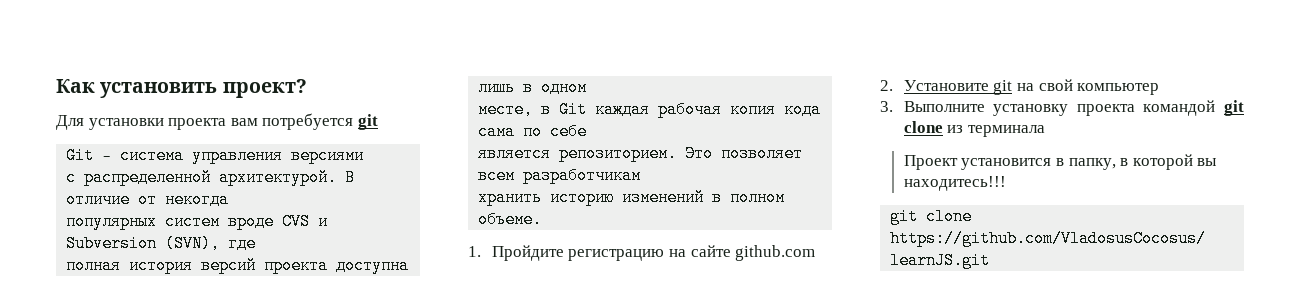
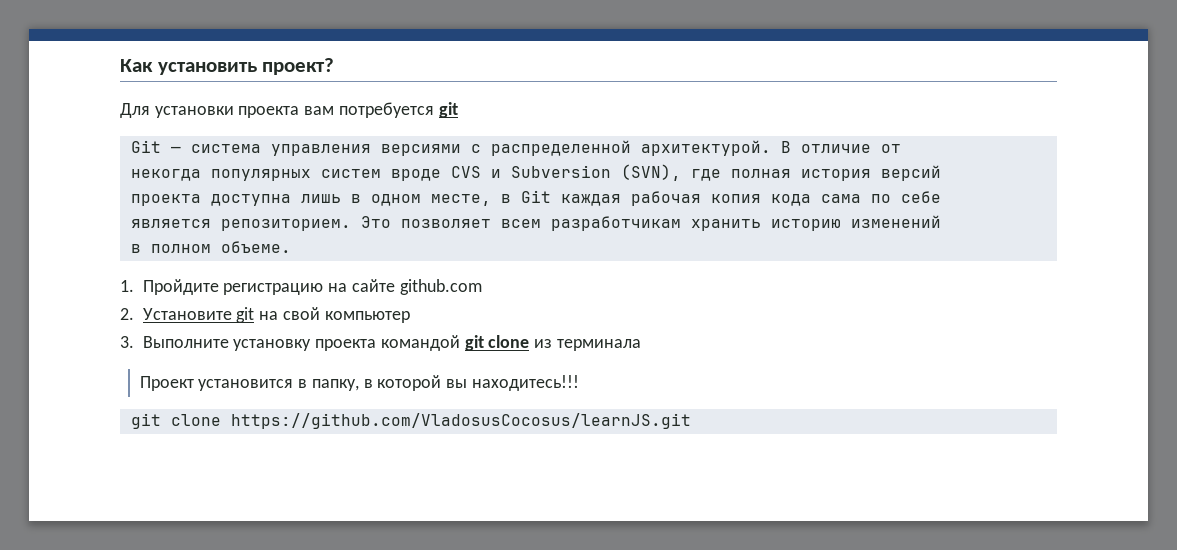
- Git — система управления версиями
- с распределенной архитектурой.
+ Git — система управления версиями с распределенной архитектурой.
- В отличие от некогда
- популярных систем вроде CVS и Subversion (SVN), где
- полная история версий проекта доступна лишь в одном
- месте, в Git каждая рабочая копия кода сама по себе
+ В отличие от
+ некогда популярных систем вроде CVS и Subversion (SVN), где полная история версий
+ проекта доступна лишь в одном месте, в Git каждая рабочая копия кода сама по себе
- Это позволяет всем разработчикам
- хранить историю изменений в полном объеме.
+ Это позволяет всем разработчикам хранить историю изменений
+ в полном объеме.

